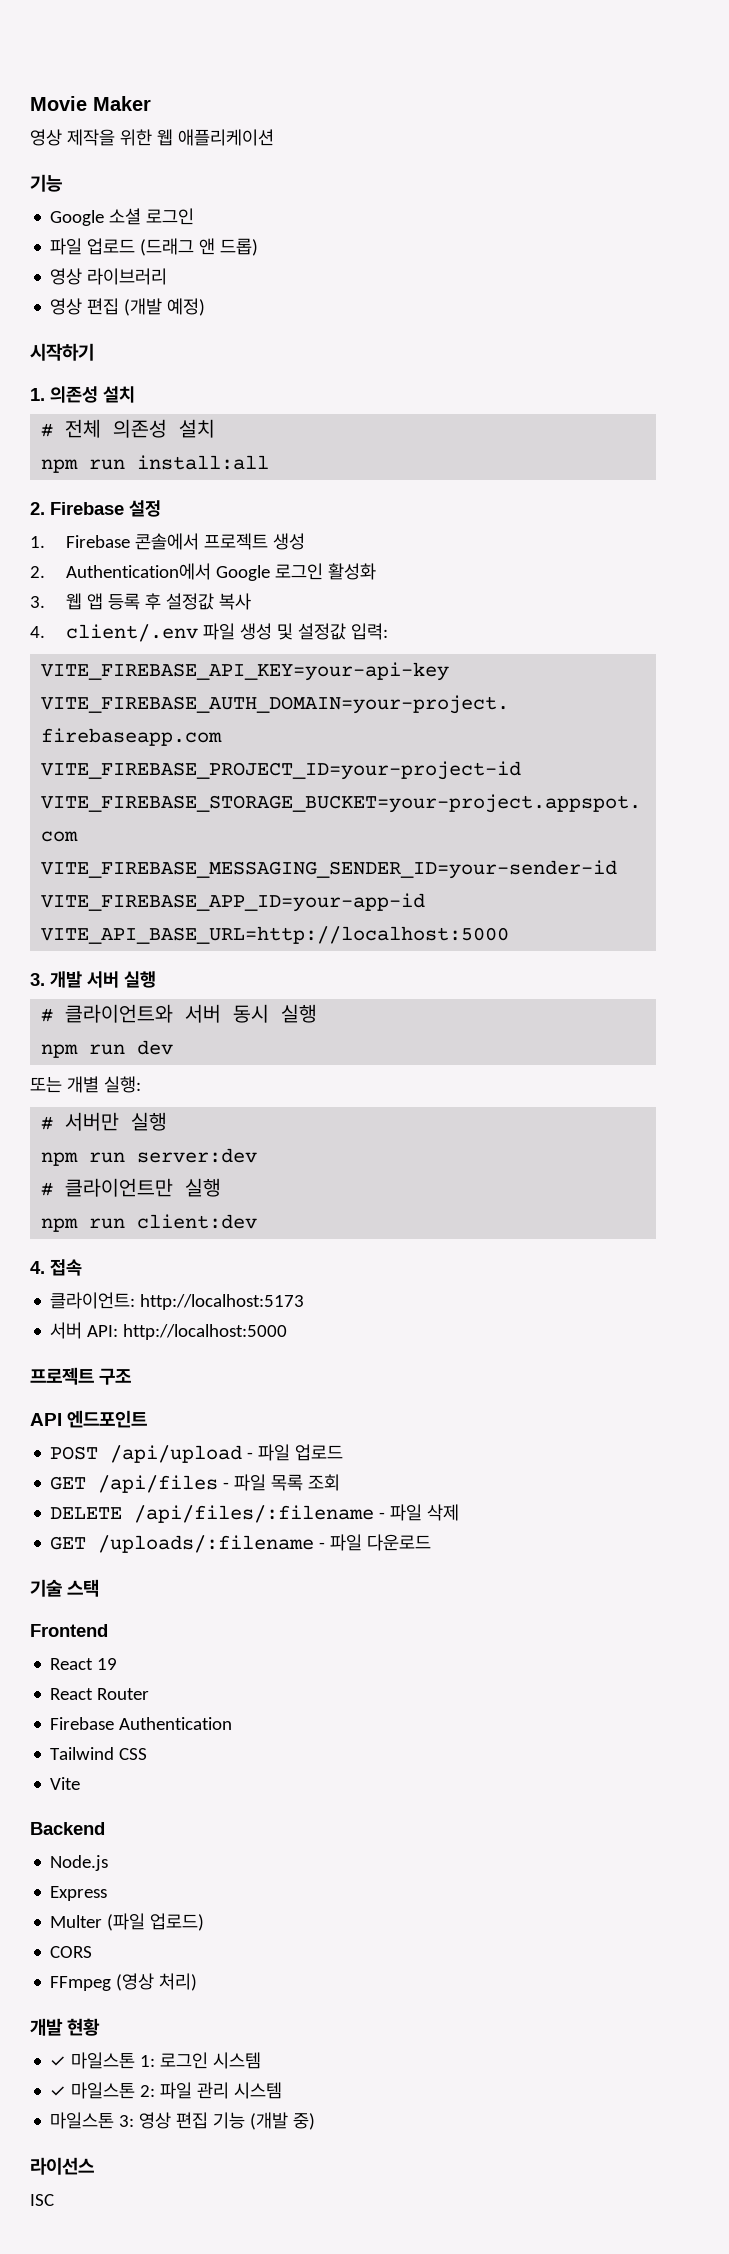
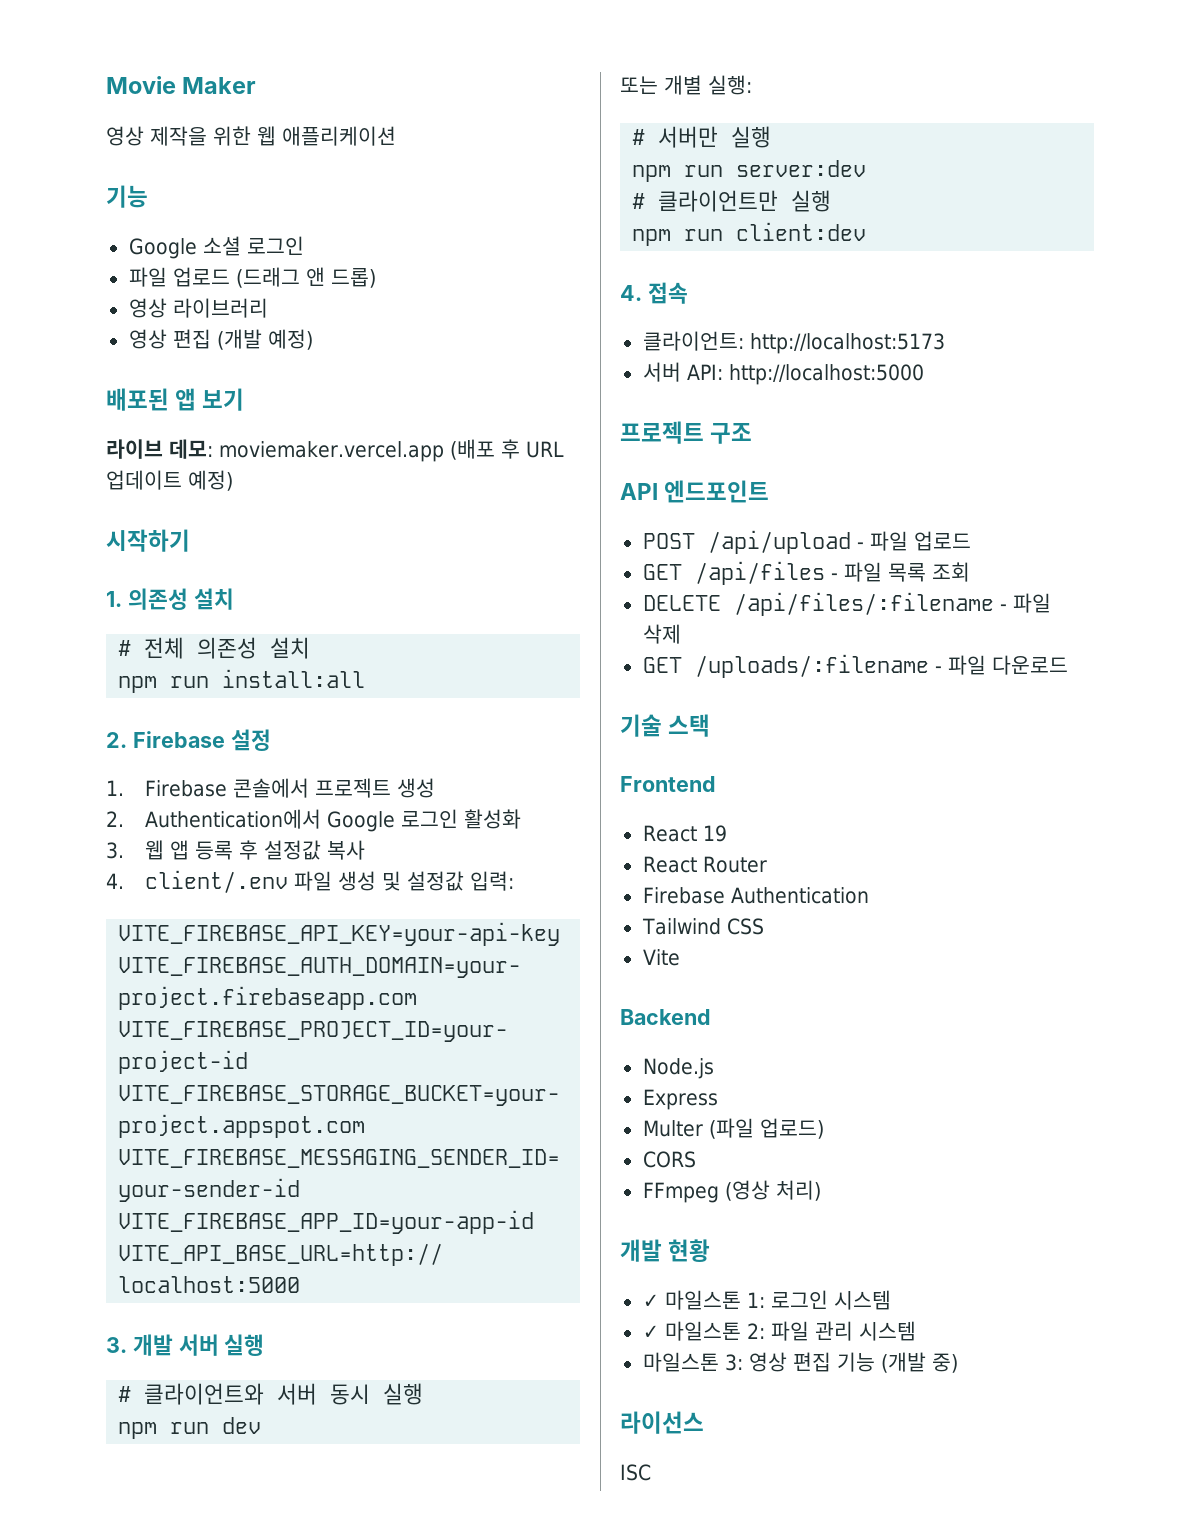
+ 배포된 앱 보기
+ 라이브 데모: moviemaker.vercel.app (배포 후 URL 업데이트 예정)

